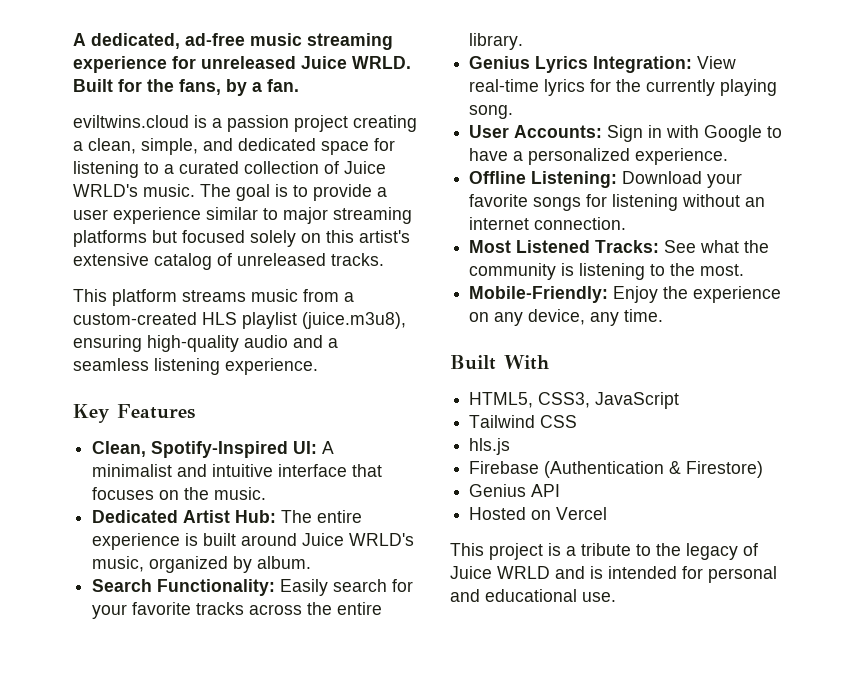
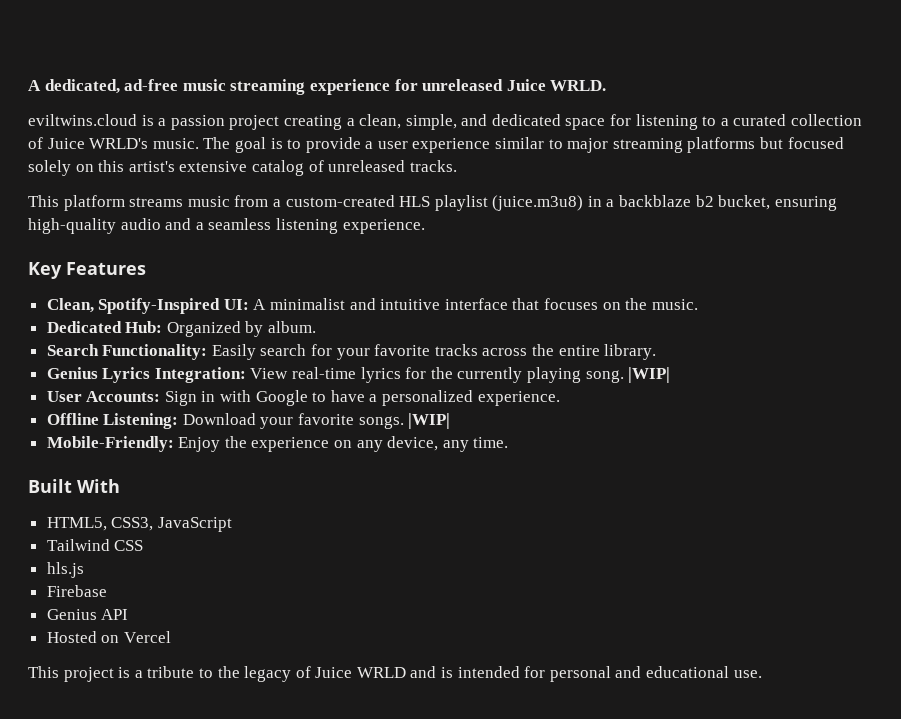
- Built for the fans, by a fan.
- This platform streams music from a custom-created HLS playlist (juice.m3u8), ensuring high-quality audio and a seamless listening experience.
+ This platform streams music from a custom-created HLS playlist (juice.m3u8) in a backblaze b2 bucket, ensuring high-quality audio and a seamless listening experience.
- Dedicated Artist Hub: The entire experience is built around Juice WRLD's music, organized by album.
+ Dedicated Hub: Organized by album.
- Genius Lyrics Integration: View real-time lyrics for the currently playing song.
+ Genius Lyrics Integration: View real-time lyrics for the currently playing song. |WIP|
- Offline Listening: Download your favorite songs for listening without an internet connection.
- Most Listened Tracks: See what the community is listening to the most.
+ Offline Listening: Download your favorite songs. |WIP|
- Firebase (Authentication & Firestore)
+ Firebase

